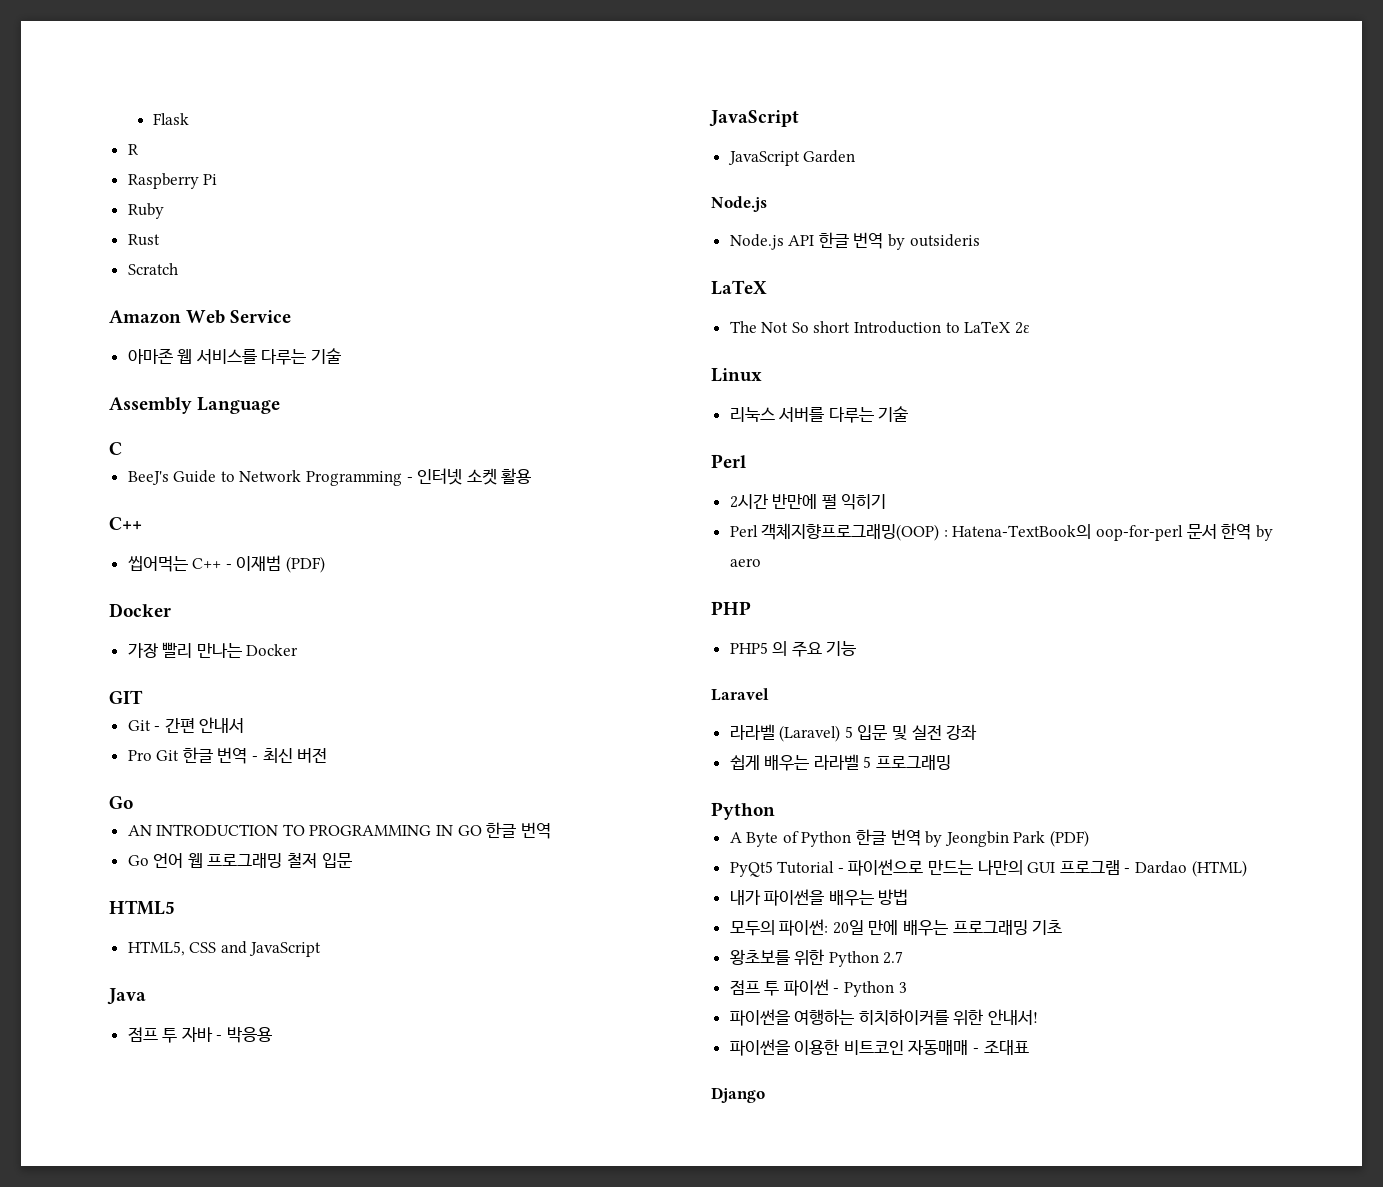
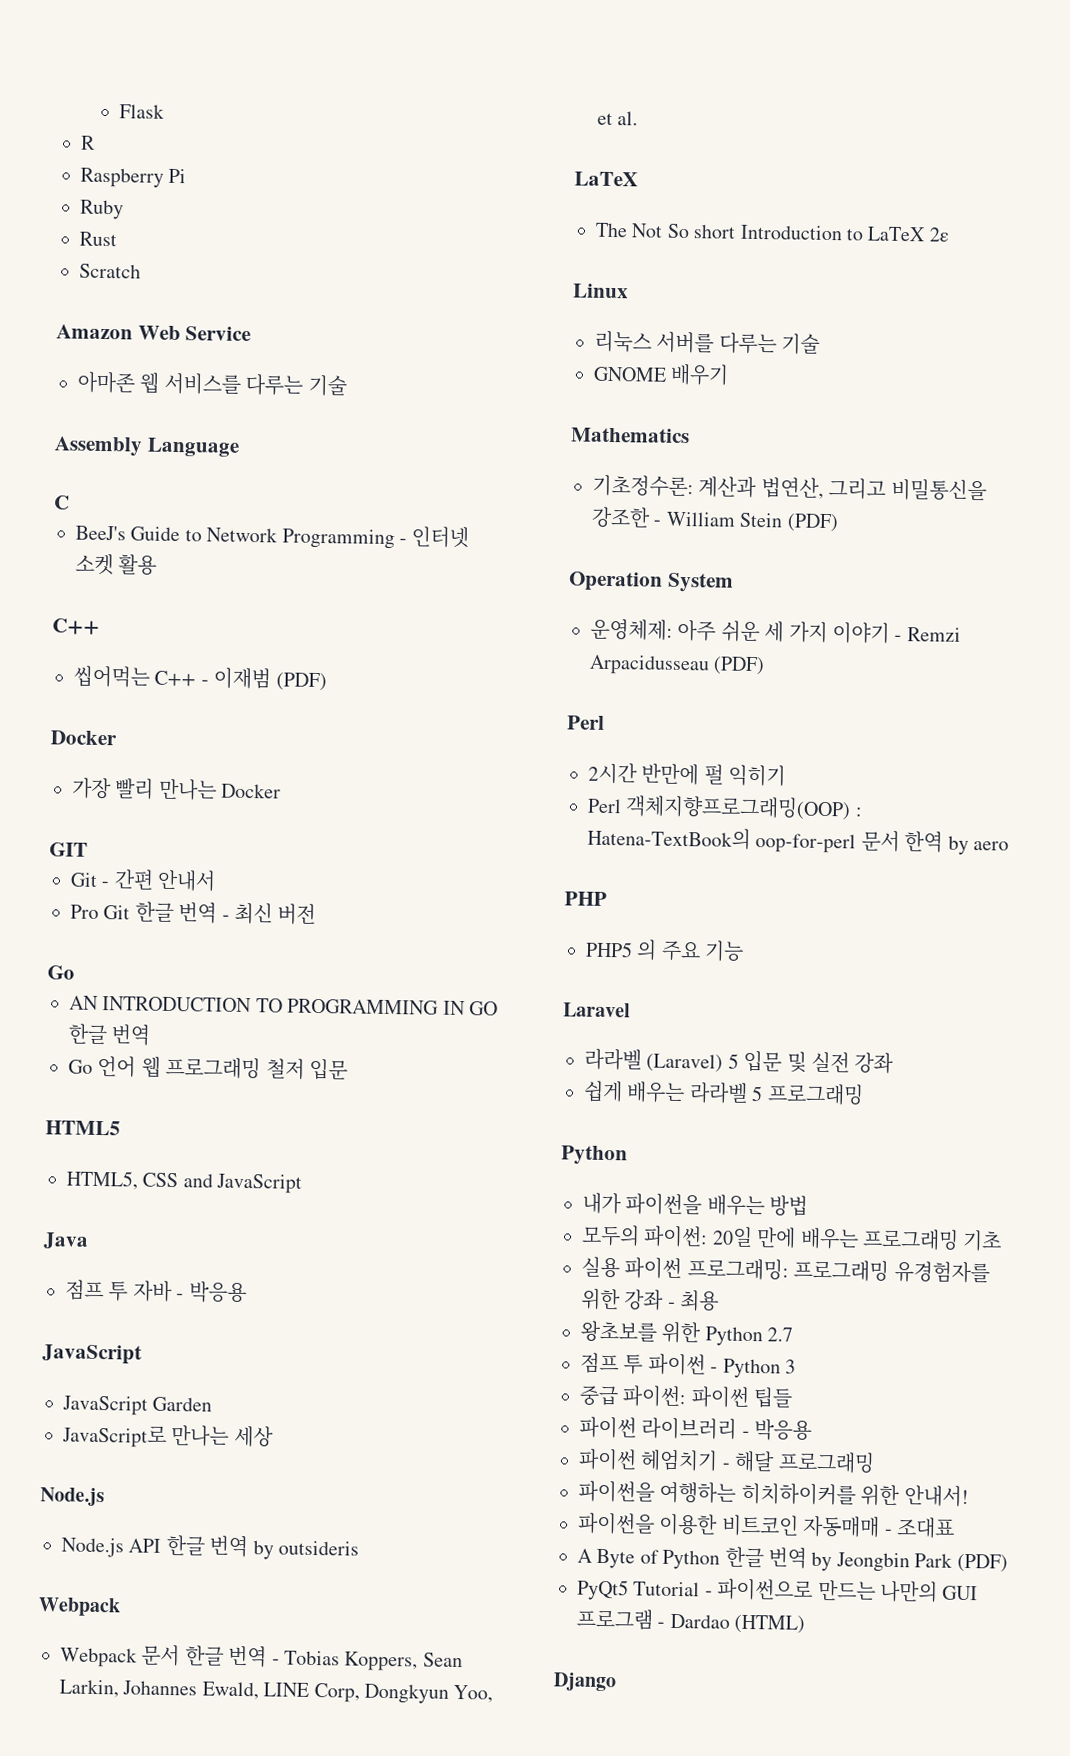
+ JavaScript로 만나는 세상
  Node.js API 한글 번역 by outsideris
+ Webpack
+ Webpack 문서 한글 번역 - Tobias Koppers, Sean Larkin, Johannes Ewald, LINE Corp, Dongkyun Yoo, et al.
+ GNOME 배우기
+ Mathematics
+ 기초정수론: 계산과 법연산, 그리고 비밀통신을 강조한 - William Stein (PDF)
+ Operation System
+ 운영체제: 아주 쉬운 세 가지 이야기 - Remzi Arpacidusseau (PDF)
+ 내가 파이썬을 배우는 방법
+ 모두의 파이썬: 20일 만에 배우는 프로그래밍 기초
+ 실용 파이썬 프로그래밍: 프로그래밍 유경험자를 위한 강좌 - 최용
+ 왕초보를 위한 Python 2.7
+ 점프 투 파이썬 - Python 3
+ 중급 파이썬: 파이썬 팁들
+ 파이썬 라이브러리 - 박응용
+ 파이썬 헤엄치기 - 해달 프로그래밍
+ 파이썬을 여행하는 히치하이커를 위한 안내서!
+ 파이썬을 이용한 비트코인 자동매매 - 조대표
- 내가 파이썬을 배우는 방법
- 모두의 파이썬: 20일 만에 배우는 프로그래밍 기초
- 왕초보를 위한 Python 2.7
- 점프 투 파이썬 - Python 3
- 파이썬을 여행하는 히치하이커를 위한 안내서!
- 파이썬을 이용한 비트코인 자동매매 - 조대표

